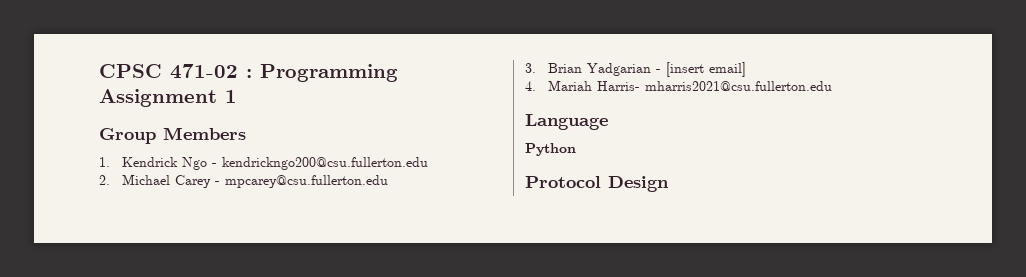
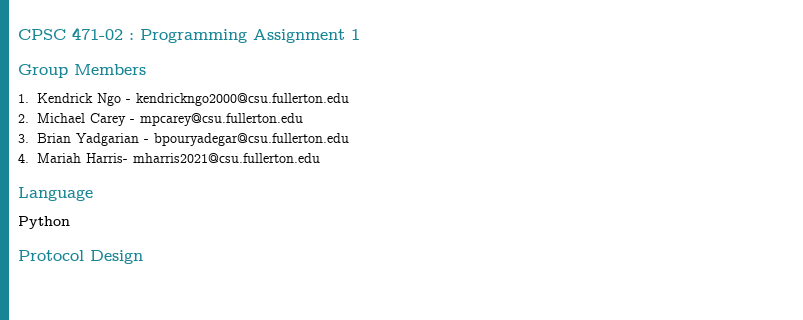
- 1. Kendrick Ngo - kendrickngo200@csu.fullerton.edu
+ 1. Kendrick Ngo - kendrickngo2000@csu.fullerton.edu
- 3. Brian Yadgarian - [insert email]
+ 3. Brian Yadgarian - bpouryadegar@csu.fullerton.edu

